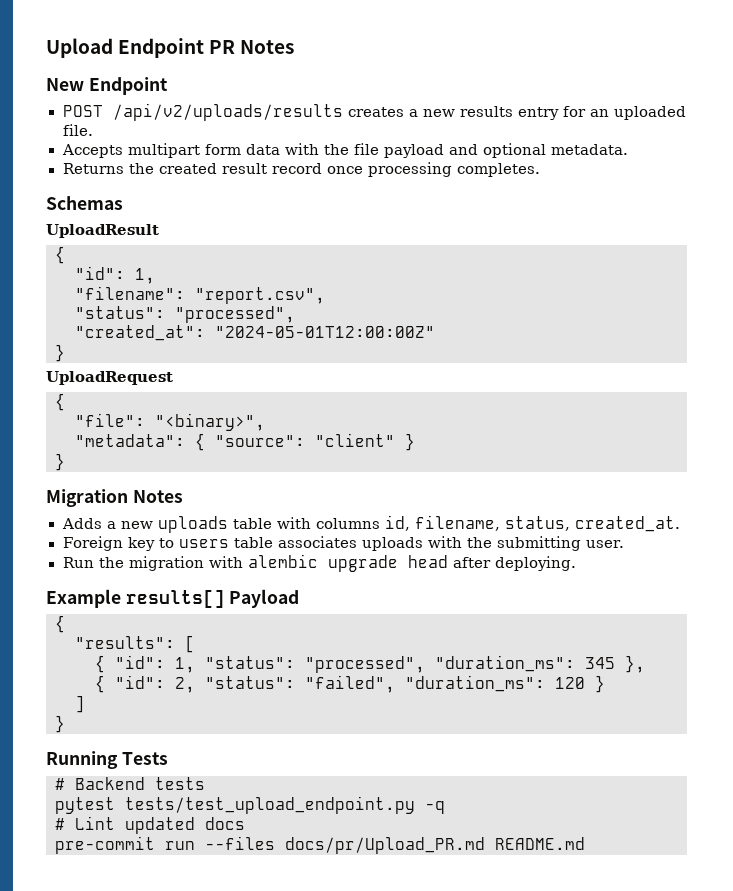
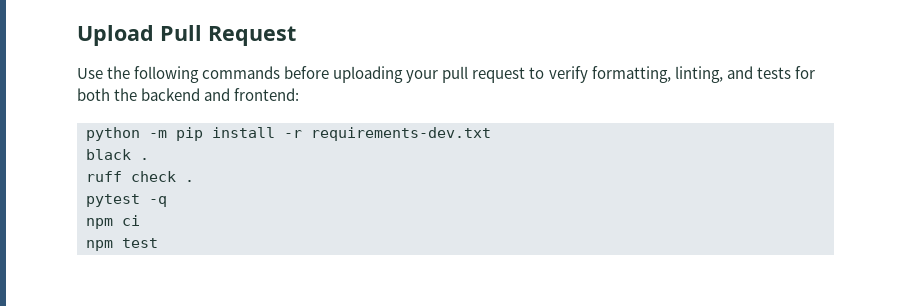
- Upload Endpoint PR Notes
- New Endpoint
- POST /api/v2/uploads/results creates a new results entry for an uploaded file.
- Accepts multipart form data with the file payload and optional metadata.
- Returns the created result record once processing completes.
- Schemas
- UploadResult
- {
- "id": 1,
- "filename": "report.csv",
- "status": "processed",
- "created_at": "2024-05-01T12:00:00Z"
- }
- UploadRequest
- {
- "file": "<binary>",
- "metadata": { "source": "client" }
- }
- Migration Notes
- Adds a new uploads table with columns id, filename, status, created_at.
- Foreign key to users table associates uploads with the submitting user.
- Run the migration with alembic upgrade head after deploying.
- Example results[] Payload
- {
- "results": [
- { "id": 1, "status": "processed", "duration_ms": 345 },
- { "id": 2, "status": "failed", "duration_ms": 120 }
- ]
- }
- Running Tests
- # Backend tests
+ Upload Pull Request
+ Use the following commands before uploading your pull request to verify formatting, linting, and tests for both the backend and frontend:
+ python -m pip install -r requirements-dev.txt
+ black .
+ ruff check .
- pytest tests/test_upload_endpoint.py -q
+ pytest -q
- # Lint updated docs
- pre-commit run --files docs/pr/Upload_PR.md README.md
+ npm ci
+ npm test

